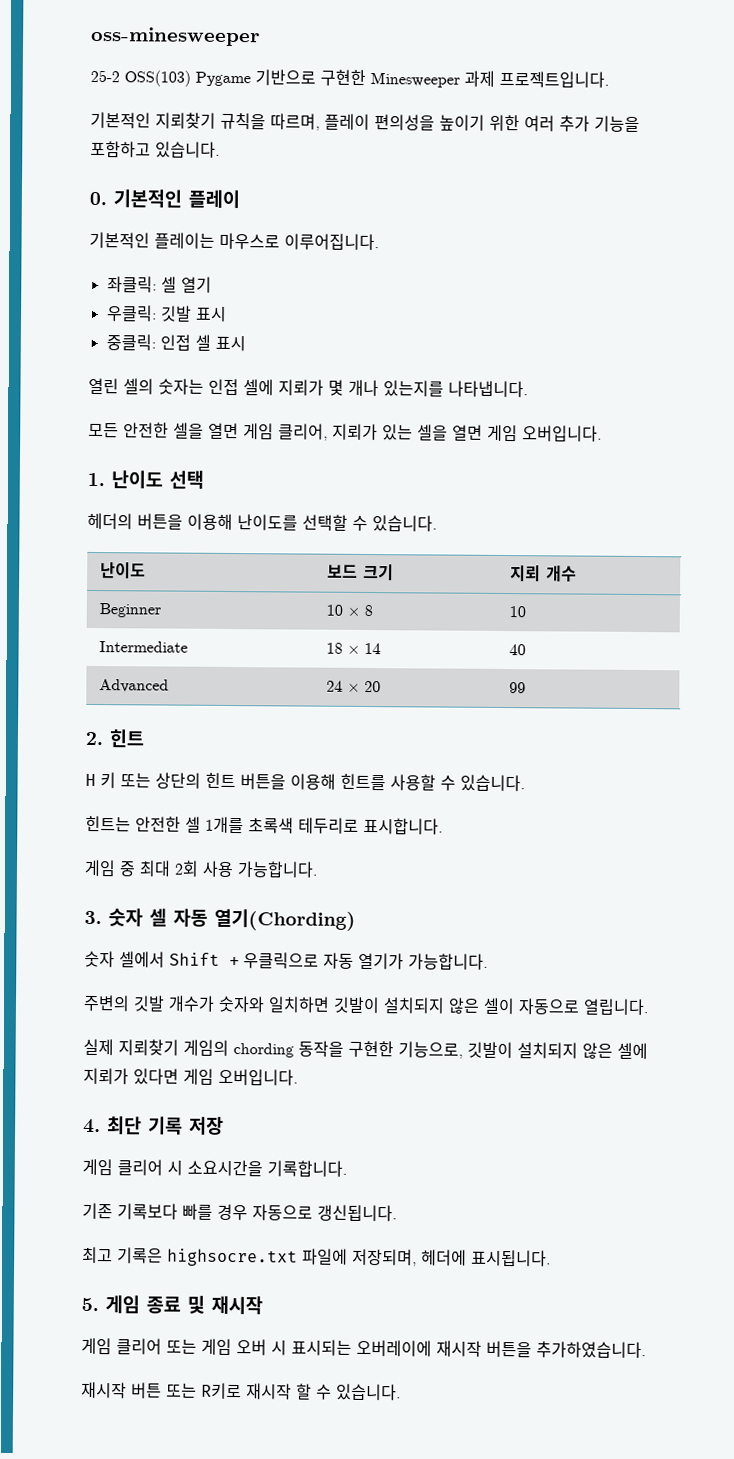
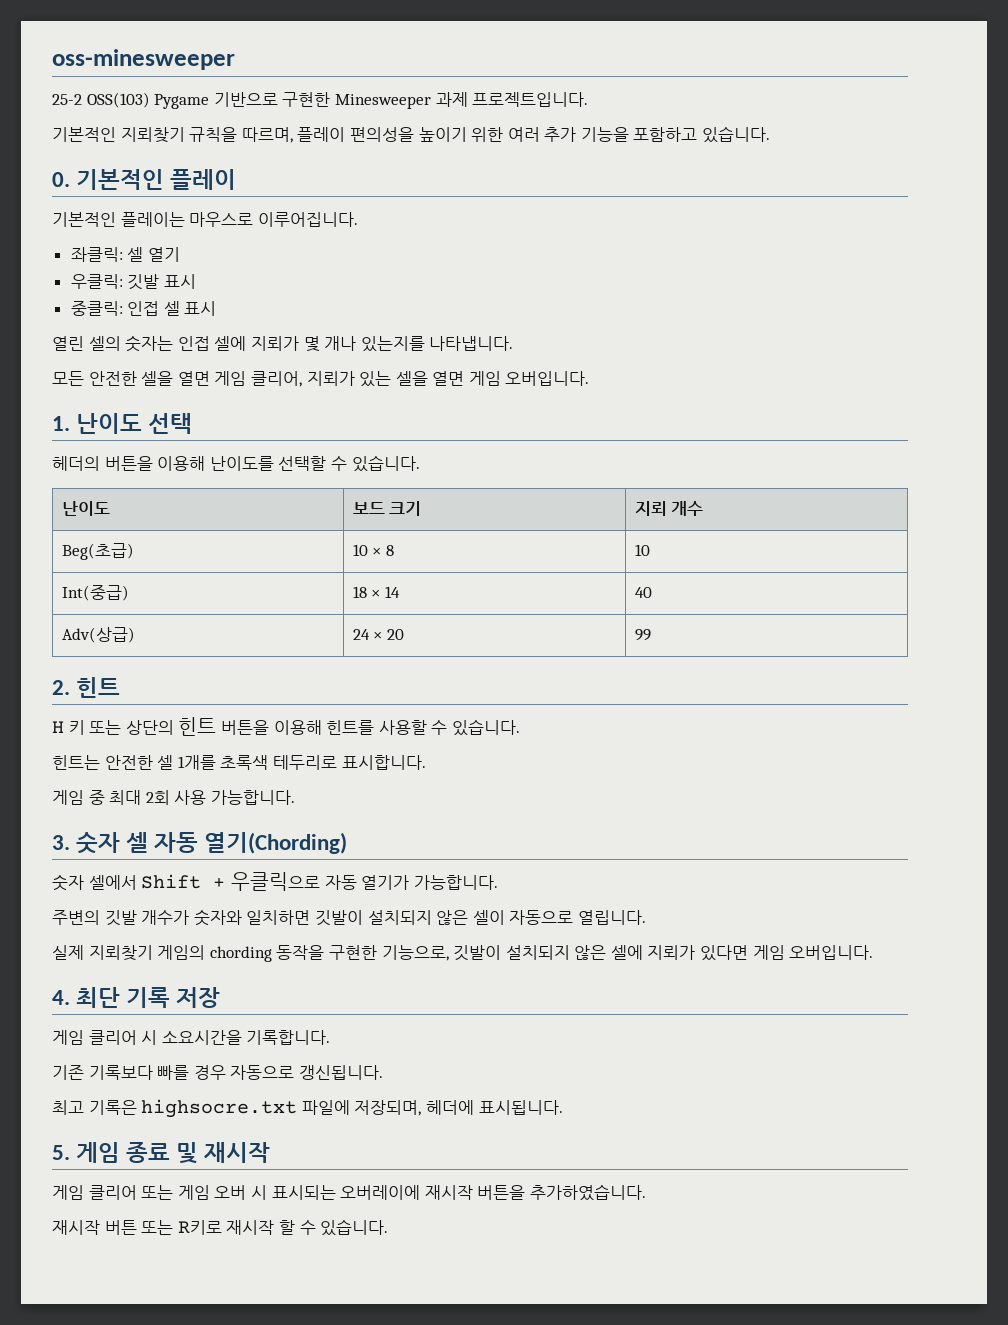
- Beginner | 10 × 8 | 10
+ Beg(초급) | 10 × 8 | 10
- Intermediate | 18 × 14 | 40
+ Int(중급) | 18 × 14 | 40
- Advanced | 24 × 20 | 99
+ Adv(상급) | 24 × 20 | 99

